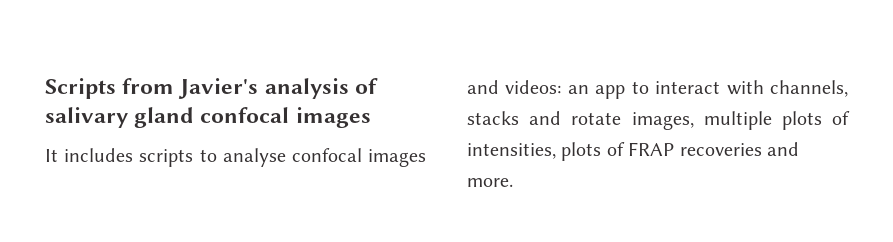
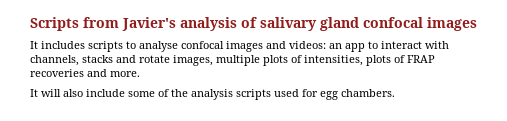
+ It will also include some of the analysis scripts used for egg chambers.

